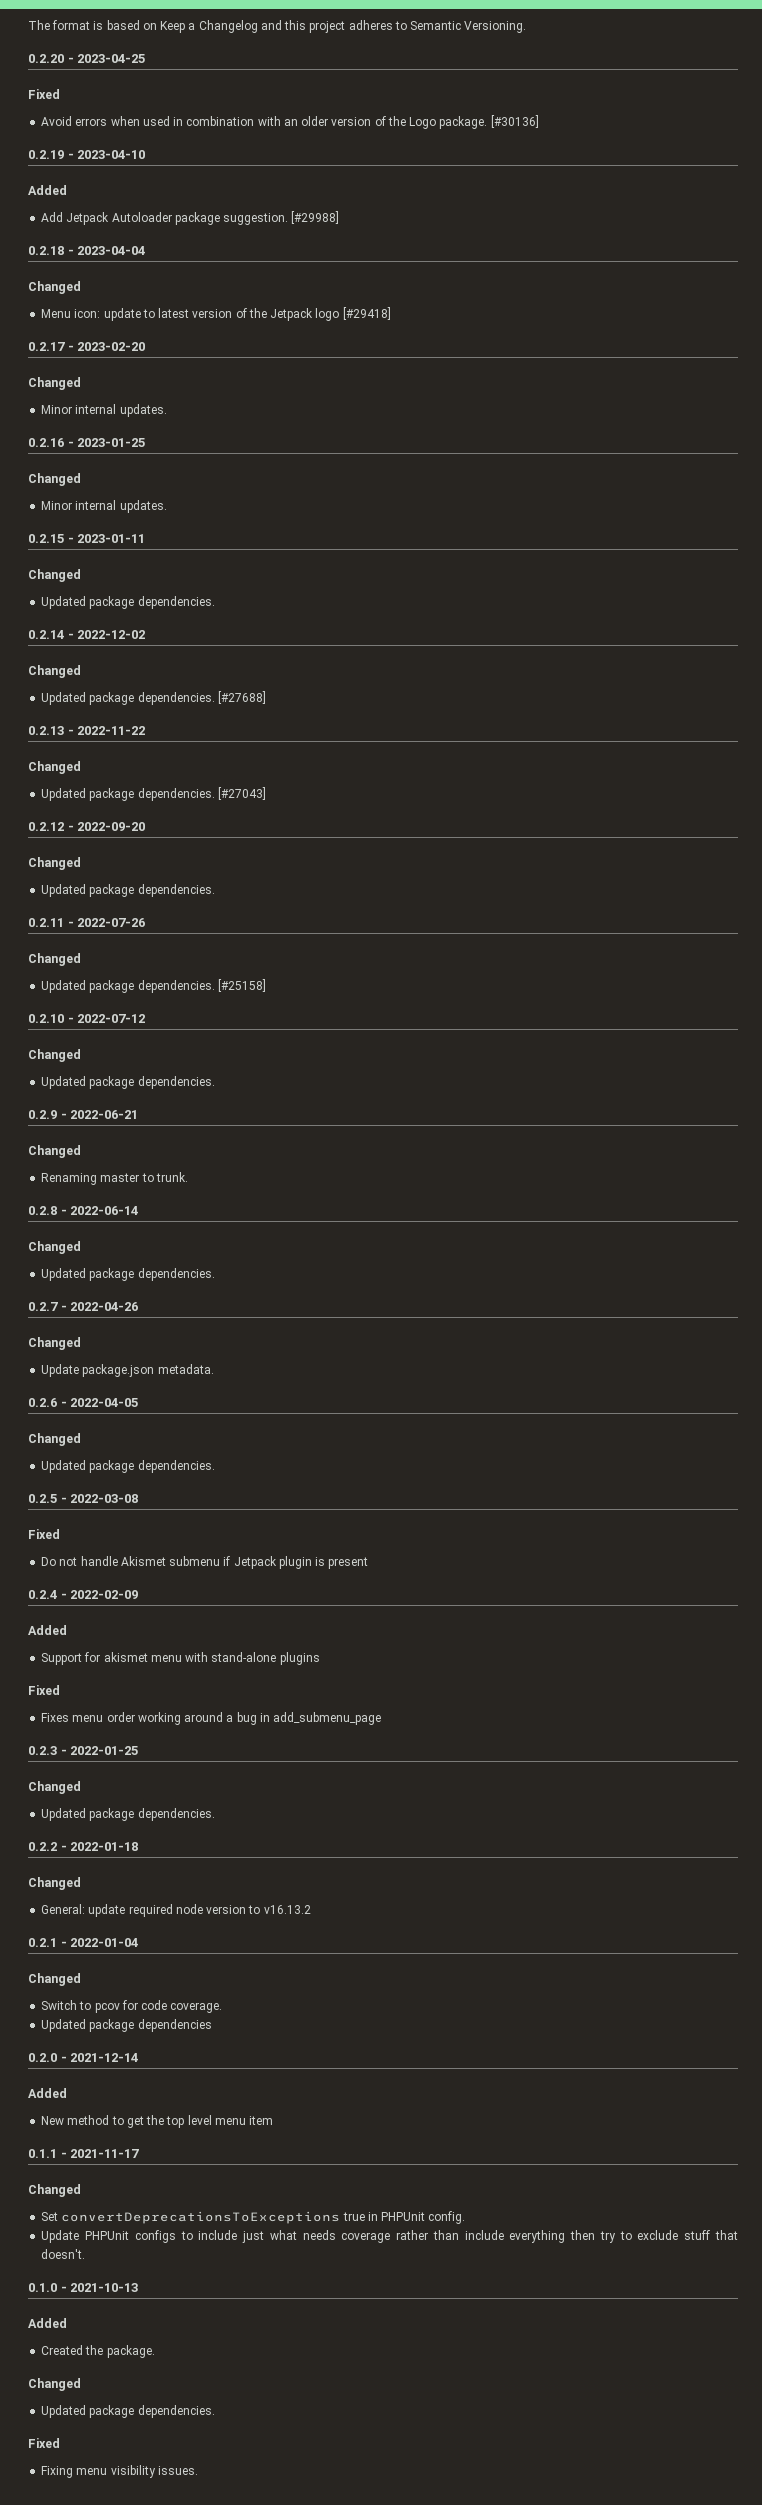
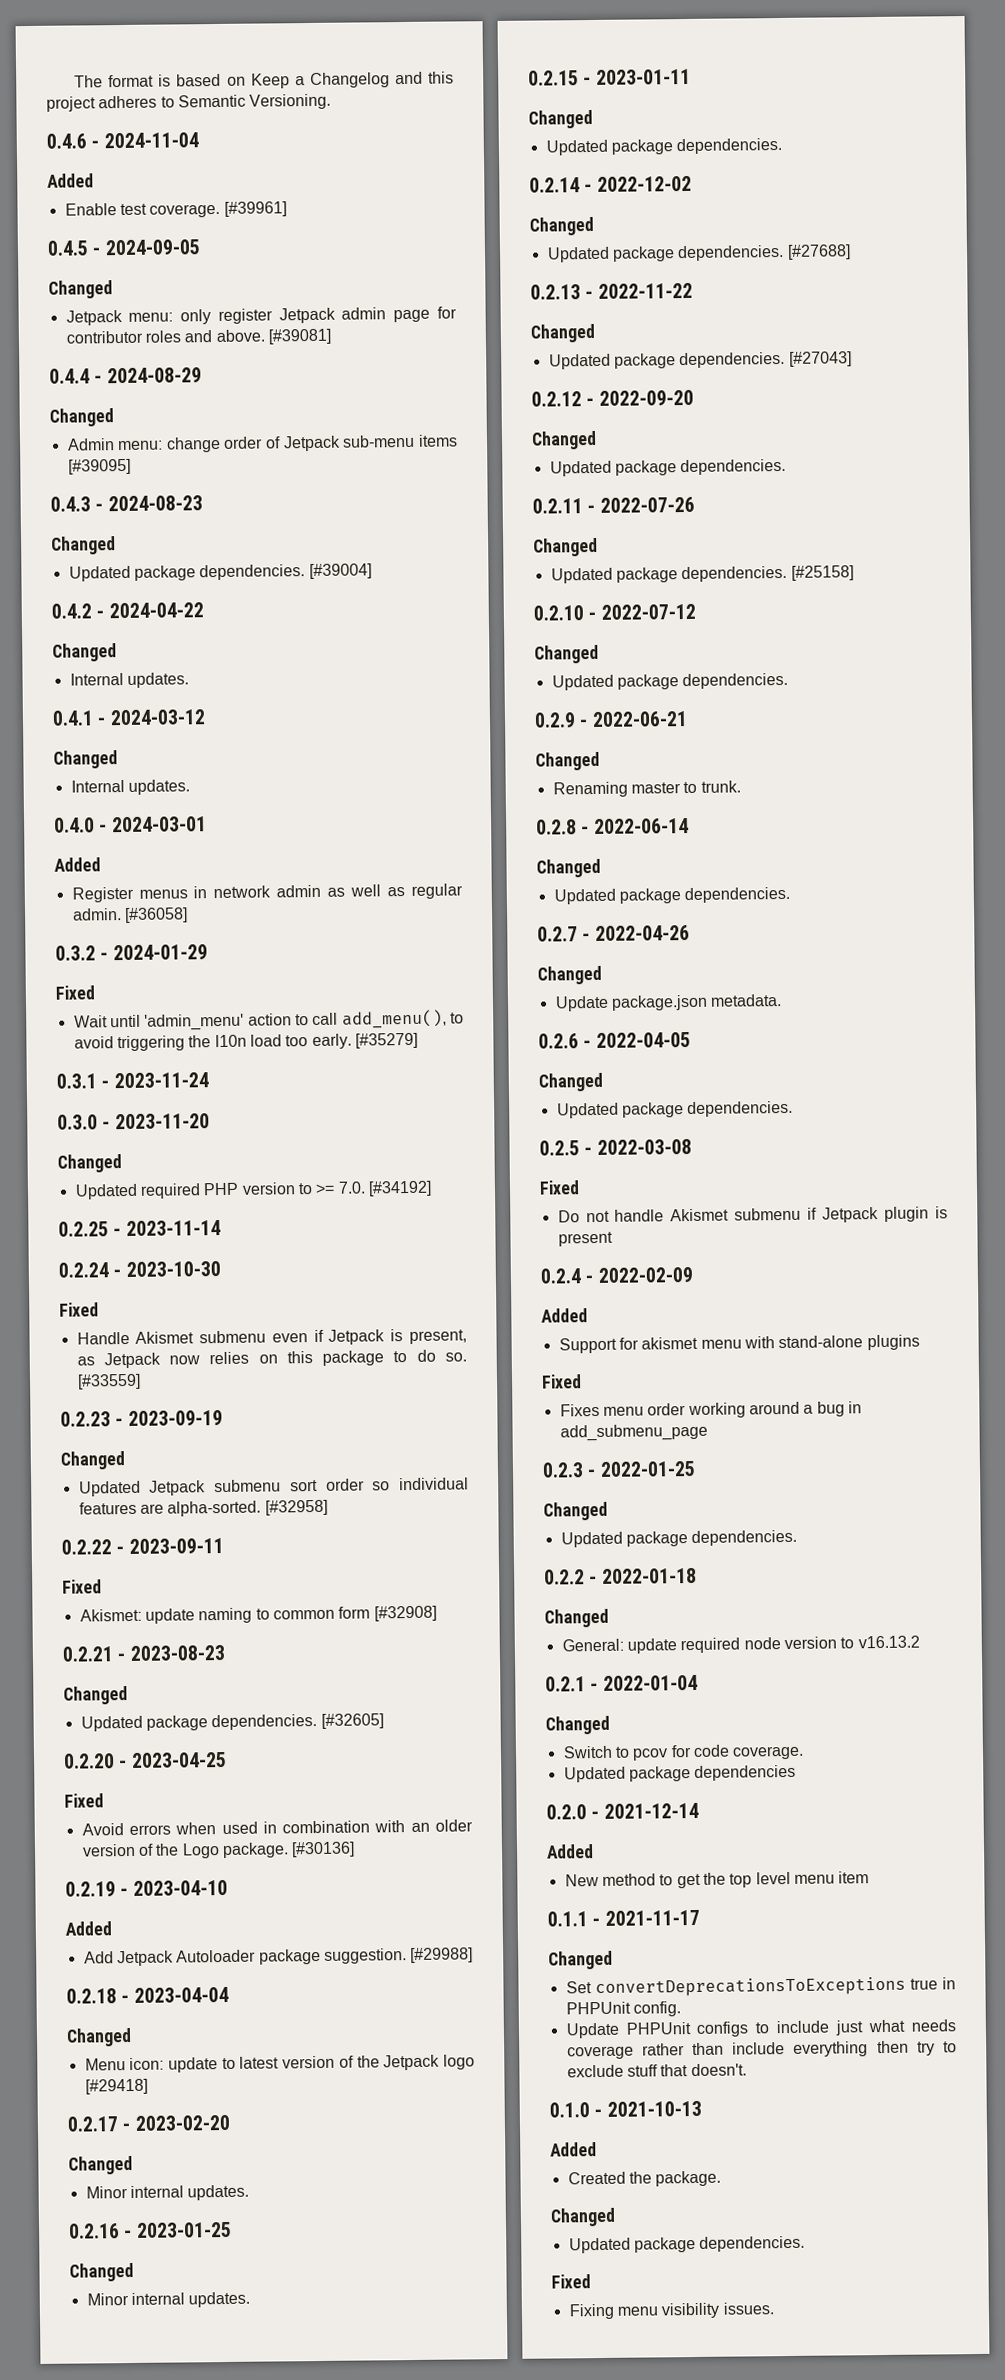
+ 0.4.6 - 2024-11-04
+ Added
+ Enable test coverage. [#39961]
+ 0.4.5 - 2024-09-05
+ Changed
+ Jetpack menu: only register Jetpack admin page for contributor roles and above. [#39081]
+ 0.4.4 - 2024-08-29
+ Changed
+ Admin menu: change order of Jetpack sub-menu items [#39095]
+ 0.4.3 - 2024-08-23
+ Changed
+ Updated package dependencies. [#39004]
+ 0.4.2 - 2024-04-22
+ Changed
+ Internal updates.
+ 0.4.1 - 2024-03-12
+ Changed
+ Internal updates.
+ 0.4.0 - 2024-03-01
+ Added
+ Register menus in network admin as well as regular admin. [#36058]
+ 0.3.2 - 2024-01-29
+ Fixed
+ Wait until 'admin_menu' action to call add_menu(), to avoid triggering the l10n load too early. [#35279]
+ 0.3.1 - 2023-11-24
+ 0.3.0 - 2023-11-20
+ Changed
+ Updated required PHP version to >= 7.0. [#34192]
+ 0.2.25 - 2023-11-14
+ 0.2.24 - 2023-10-30
+ Fixed
+ Handle Akismet submenu even if Jetpack is present, as Jetpack now relies on this package to do so. [#33559]
+ 0.2.23 - 2023-09-19
+ Changed
+ Updated Jetpack submenu sort order so individual features are alpha-sorted. [#32958]
+ 0.2.22 - 2023-09-11
+ Fixed
+ Akismet: update naming to common form [#32908]
+ 0.2.21 - 2023-08-23
+ Changed
+ Updated package dependencies. [#32605]

